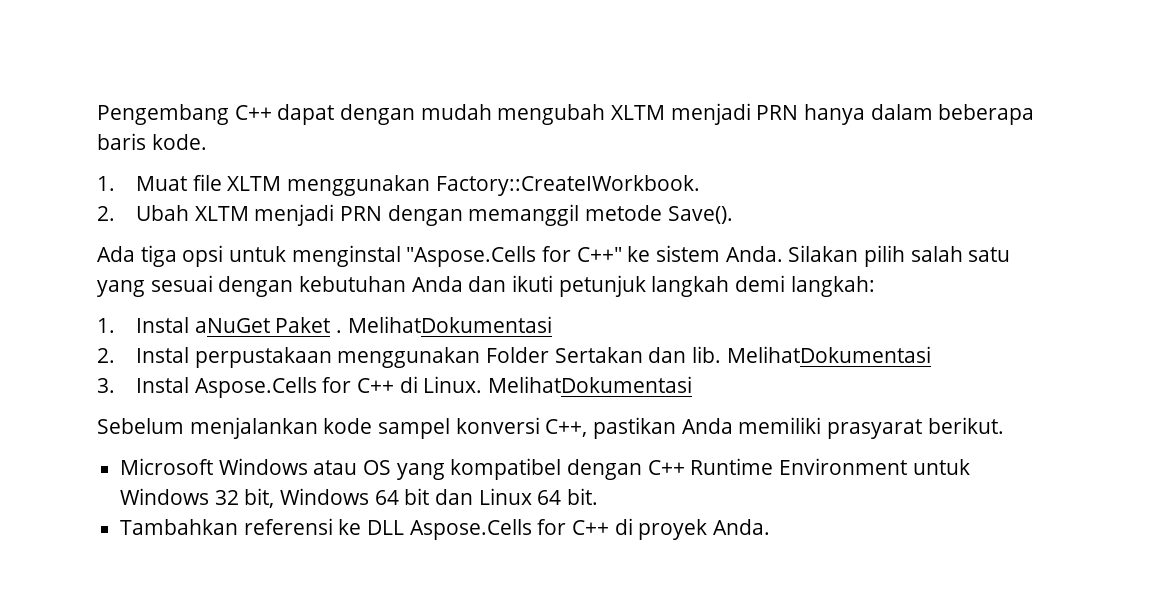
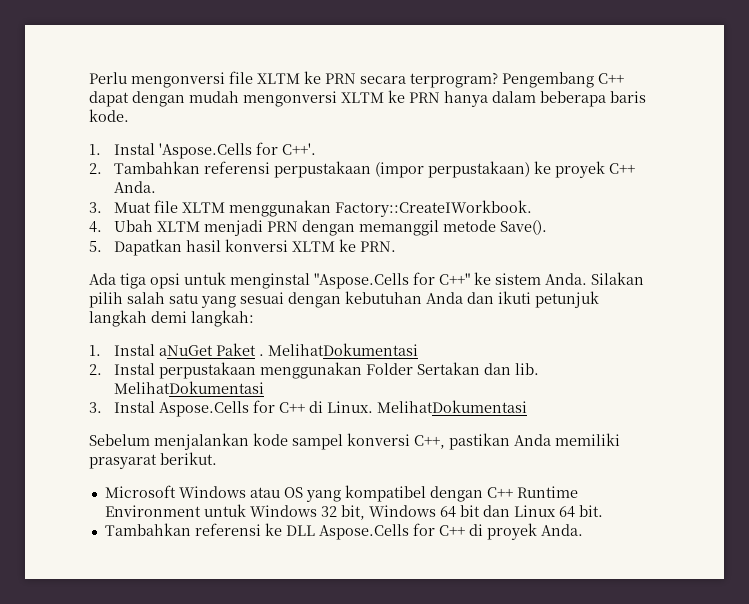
+ Perlu mengonversi file XLTM ke PRN secara terprogram?
- Pengembang C++ dapat dengan mudah mengubah XLTM menjadi PRN hanya dalam beberapa baris kode.
+ Pengembang C++ dapat dengan mudah mengonversi XLTM ke PRN hanya dalam beberapa baris kode.
- 1. Muat file XLTM menggunakan Factory::CreateIWorkbook.
+ 1. Instal 'Aspose.Cells for C++'.
+ 2. Tambahkan referensi perpustakaan (impor perpustakaan) ke proyek C++ Anda.
+ 3. Muat file XLTM menggunakan Factory::CreateIWorkbook.
- 2. Ubah XLTM menjadi PRN dengan memanggil metode Save().
+ 4. Ubah XLTM menjadi PRN dengan memanggil metode Save().
+ 5. Dapatkan hasil konversi XLTM ke PRN.

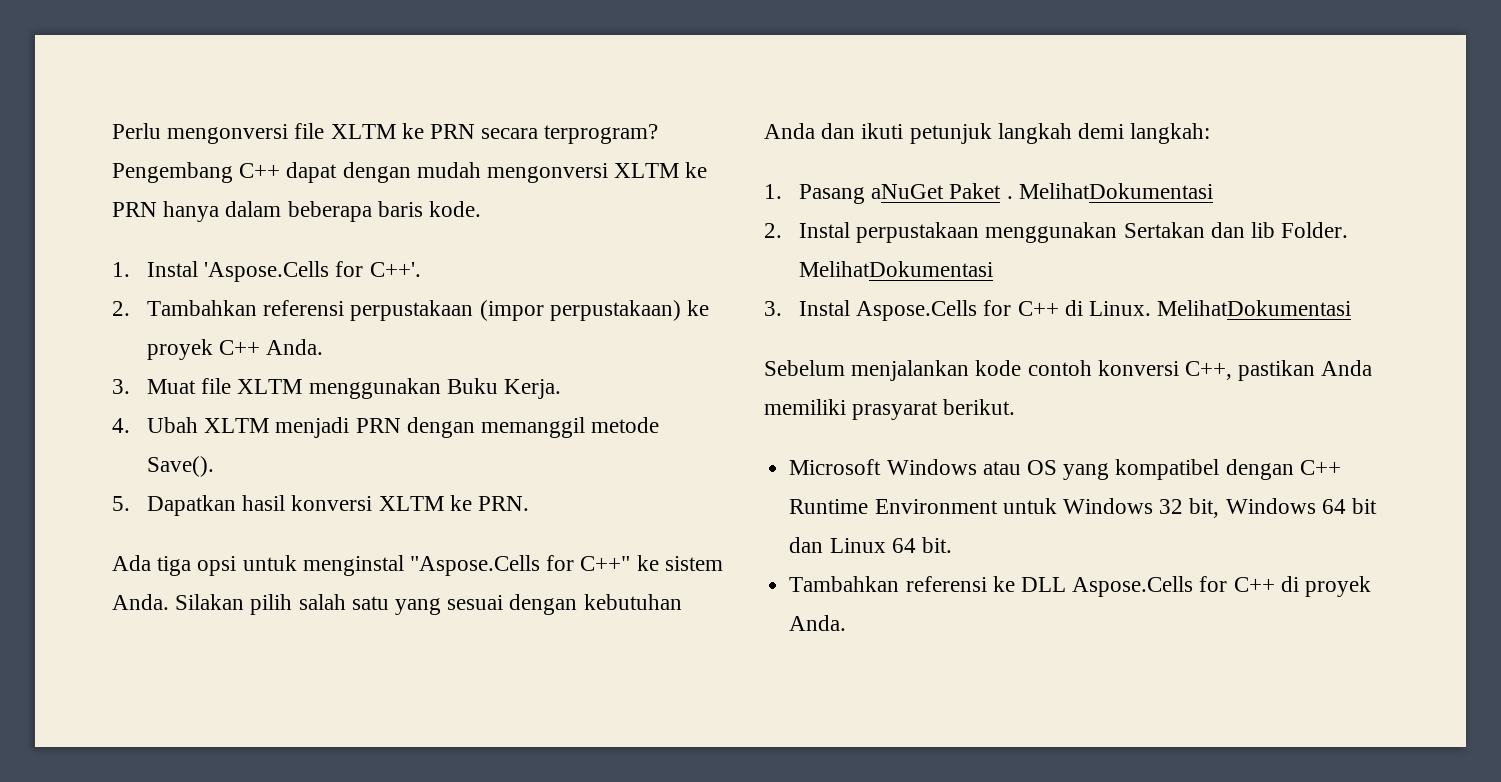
- 3. Muat file XLTM menggunakan Factory::CreateIWorkbook.
+ 3. Muat file XLTM menggunakan Buku Kerja.
- 1. Instal aNuGet Paket .
+ 1. Pasang aNuGet Paket .
- 2. Instal perpustakaan menggunakan Folder Sertakan dan lib.
+ 2. Instal perpustakaan menggunakan Sertakan dan lib Folder.
- Sebelum menjalankan kode sampel konversi C++, pastikan Anda memiliki prasyarat berikut.
+ Sebelum menjalankan kode contoh konversi C++, pastikan Anda memiliki prasyarat berikut.

